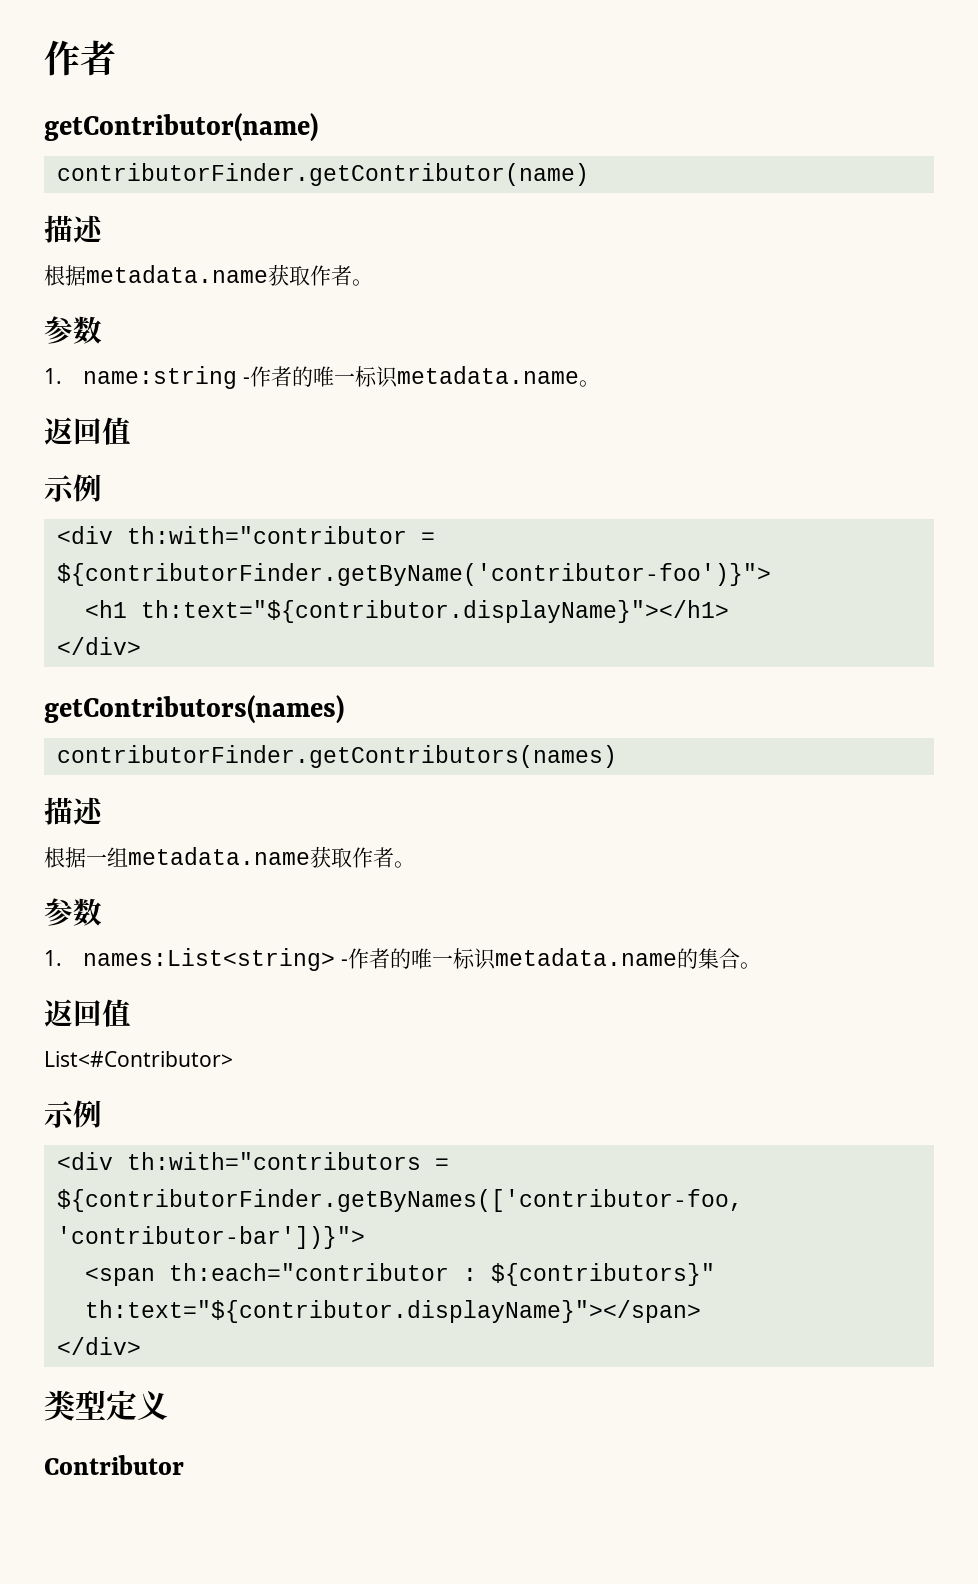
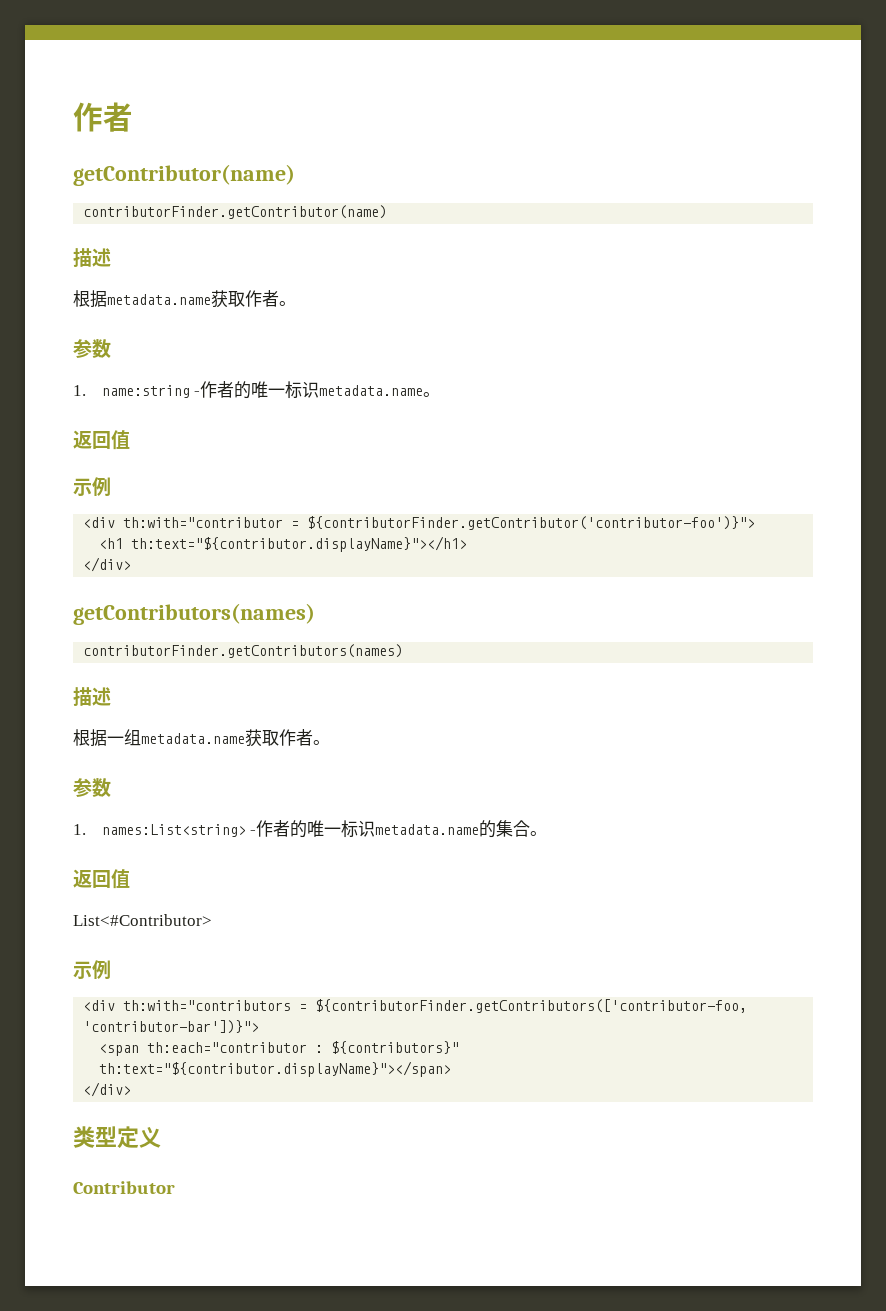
- <div th:with="contributor = ${contributorFinder.getByName('contributor-foo')}">
+ <div th:with="contributor = ${contributorFinder.getContributor('contributor-foo')}">
- <div th:with="contributors = ${contributorFinder.getByNames(['contributor-foo, 'contributor-bar'])}">
+ <div th:with="contributors = ${contributorFinder.getContributors(['contributor-foo, 'contributor-bar'])}">

